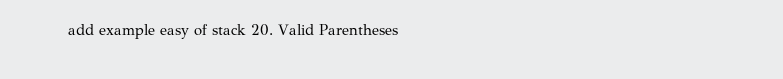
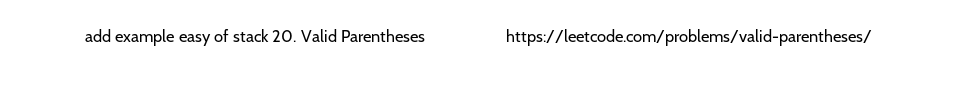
- add example easy of stack 20. Valid Parentheses
+ add example easy of stack 20. Valid Parentheses https://leetcode.com/problems/valid-parentheses/

